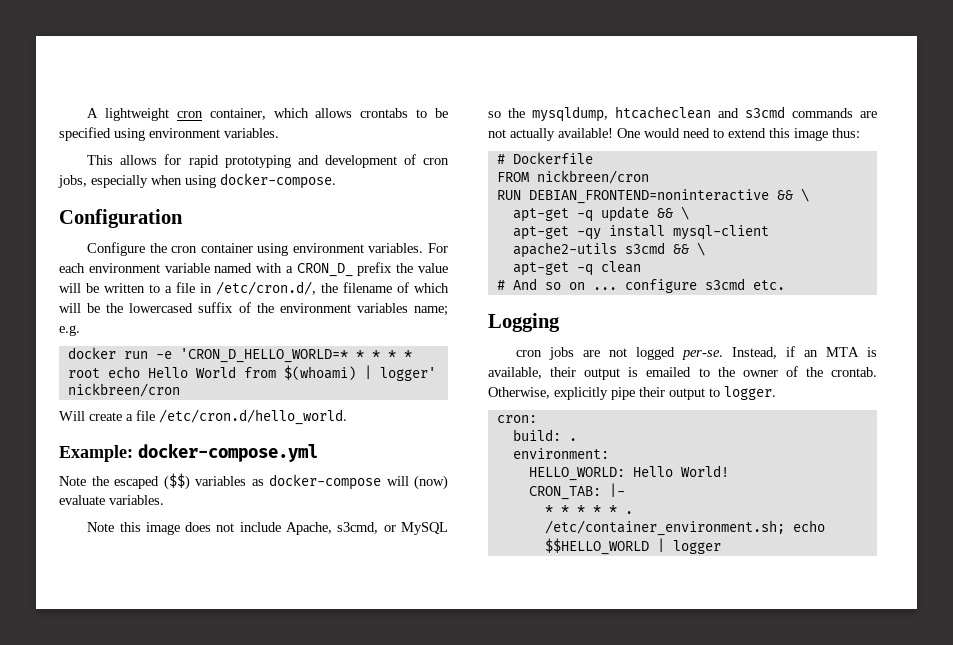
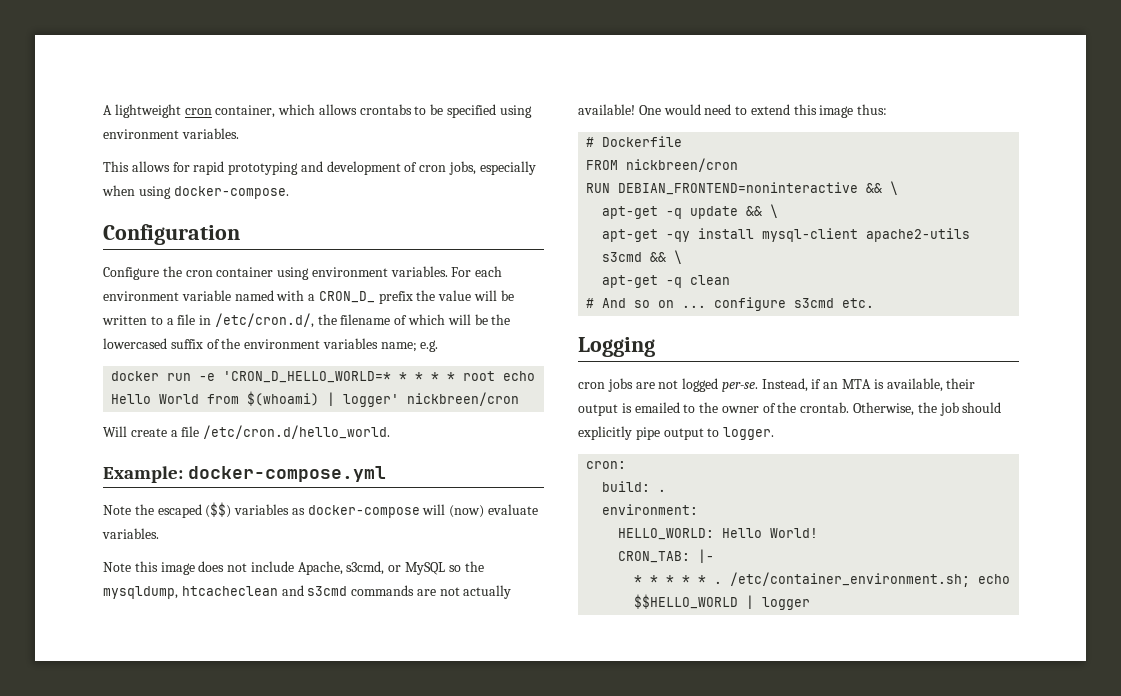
- Otherwise, explicitly pipe their output to logger.
+ Otherwise, the job should explicitly pipe output to logger.

